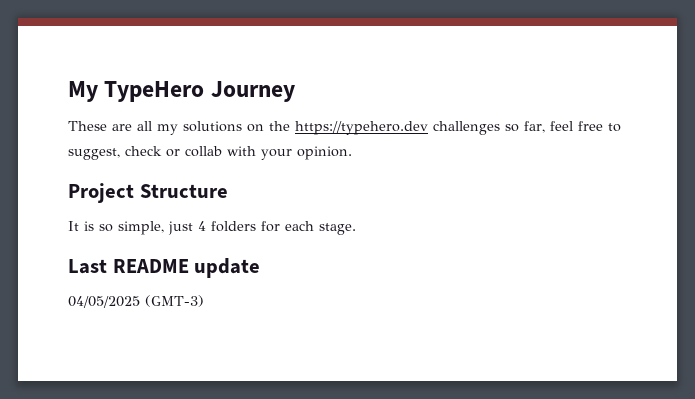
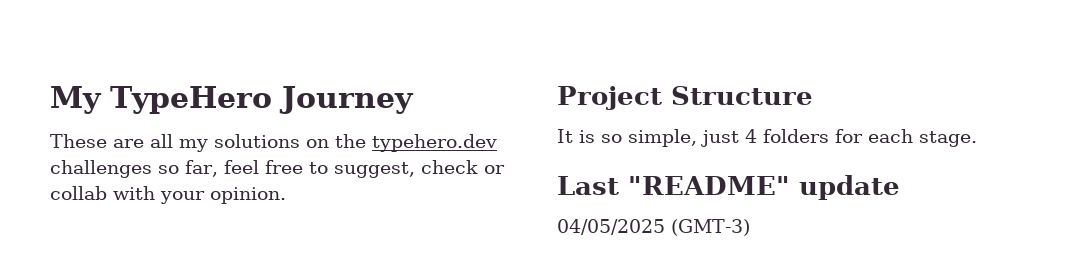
- These are all my solutions on the https://typehero.dev challenges so far, feel free to suggest, check or collab with your opinion.
+ These are all my solutions on the typehero.dev challenges so far, feel free to suggest, check or collab with your opinion.
- Last README update
+ Last "README" update

